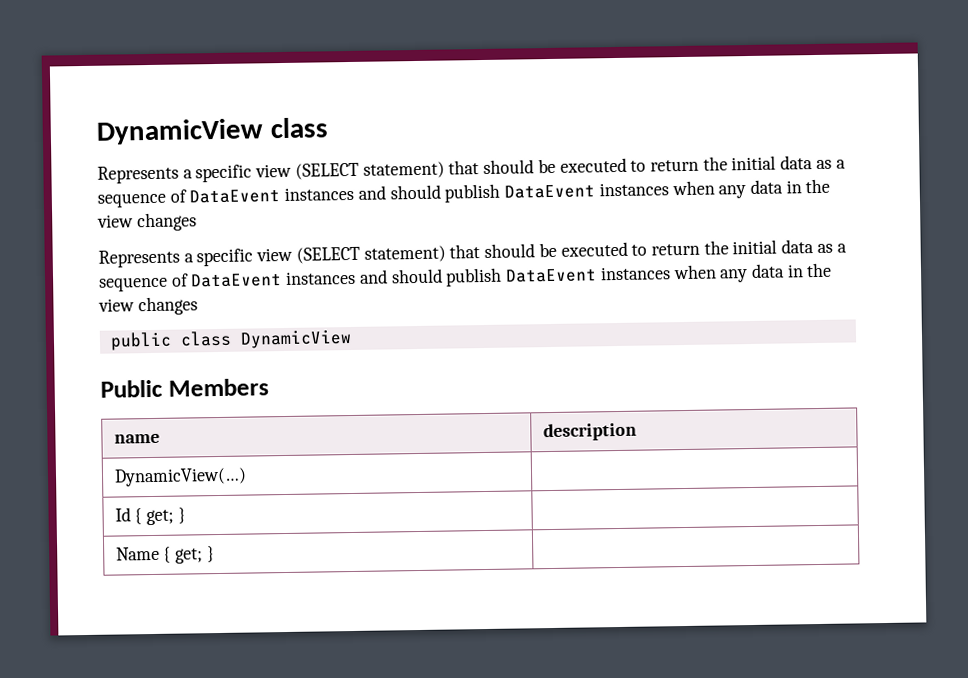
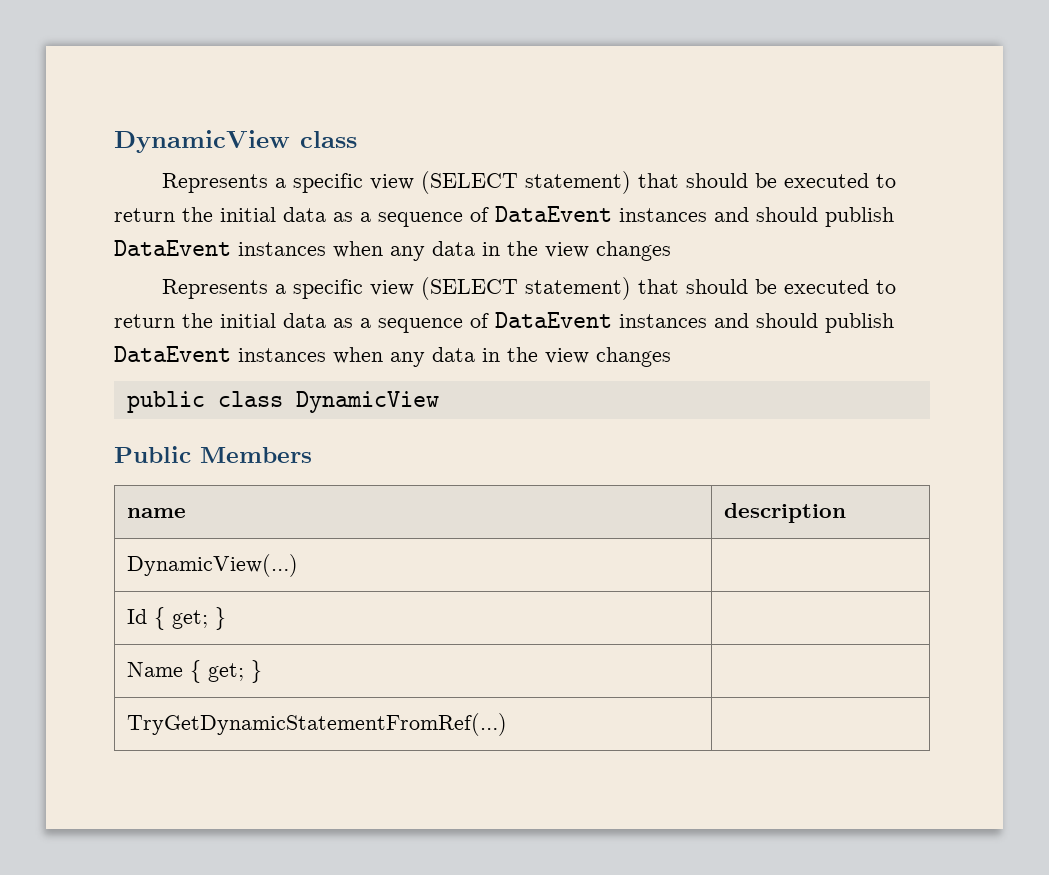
+ TryGetDynamicStatementFromRef(…) |

